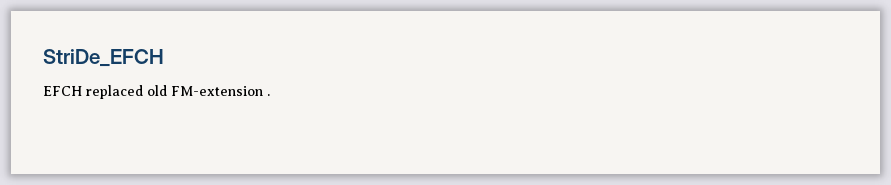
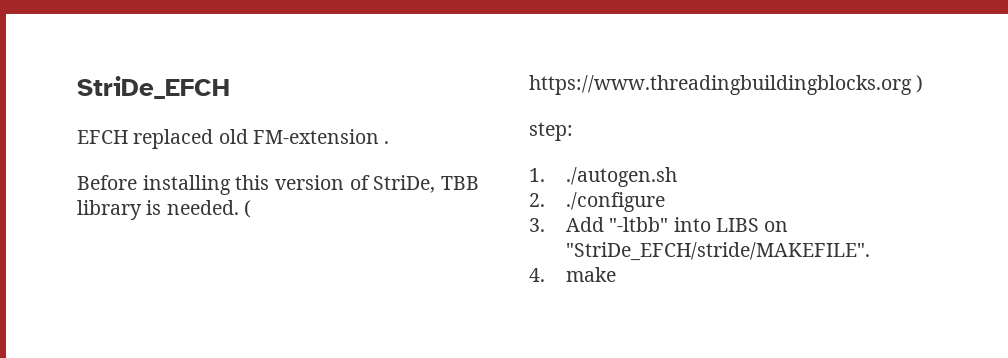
+ Before installing this version of StriDe, TBB library is needed. ( https://www.threadingbuildingblocks.org )
+ step:
+ 1. ./autogen.sh
+ 2. ./configure
+ 3. Add "-ltbb" into LIBS on "StriDe_EFCH/stride/MAKEFILE".
+ 4. make

